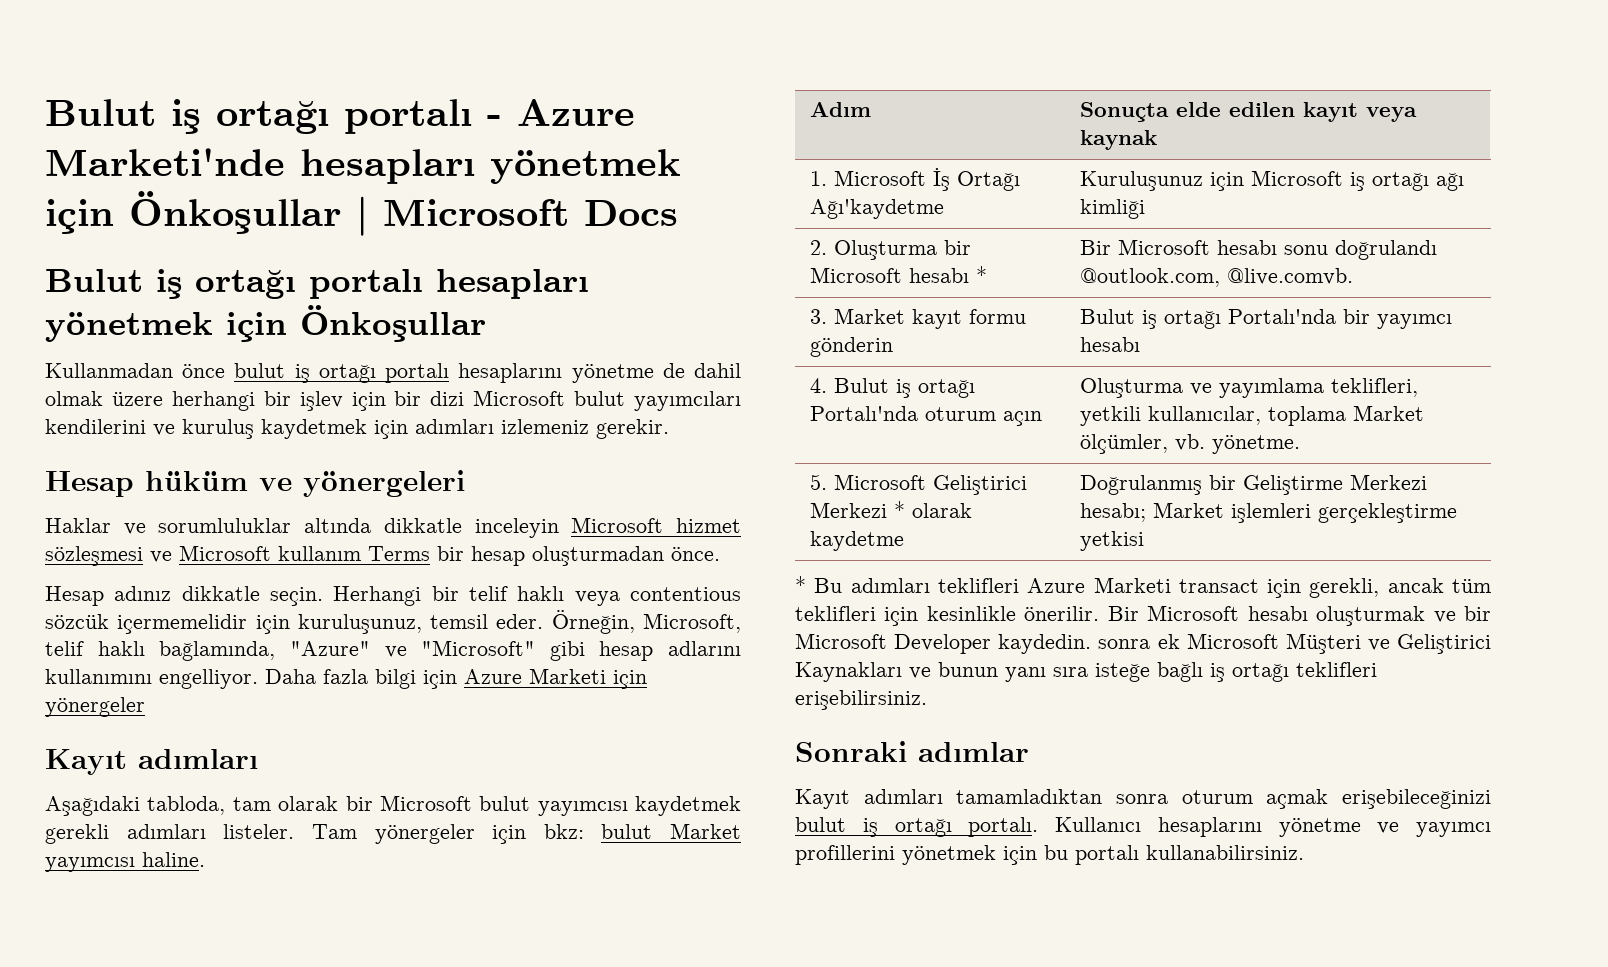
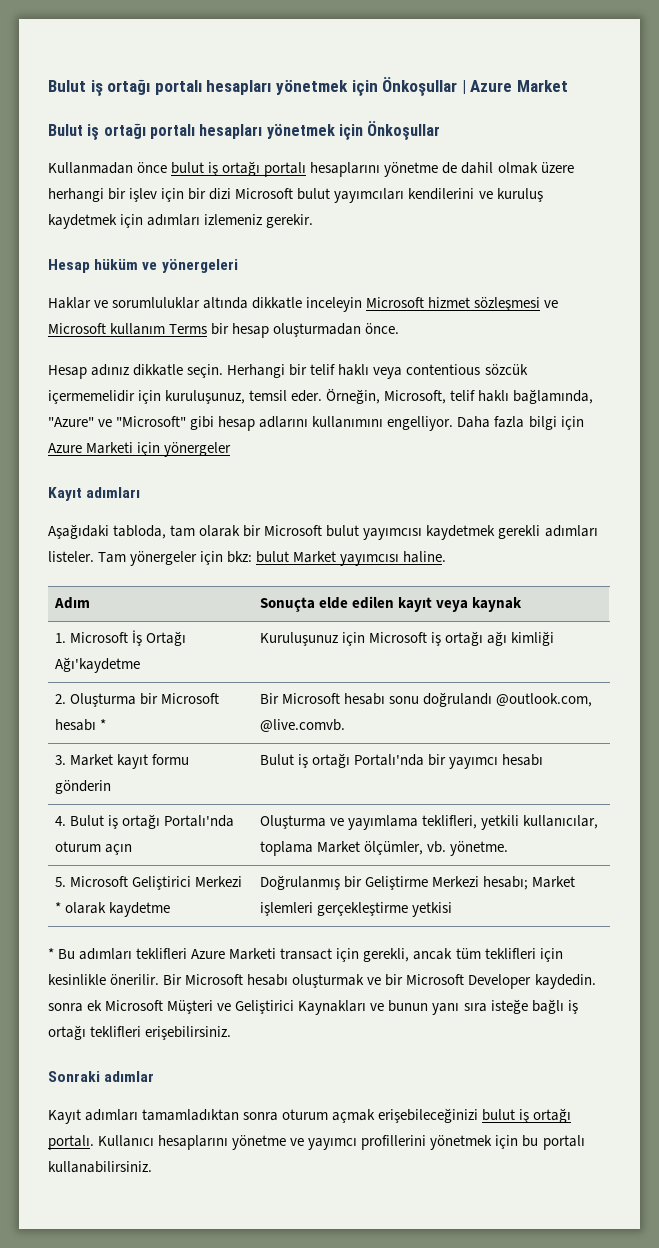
- Bulut iş ortağı portalı - Azure Marketi'nde hesapları yönetmek için Önkoşullar | Microsoft Docs
+ Bulut iş ortağı portalı hesapları yönetmek için Önkoşullar | Azure Market

